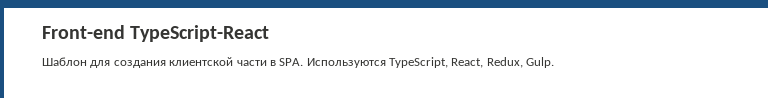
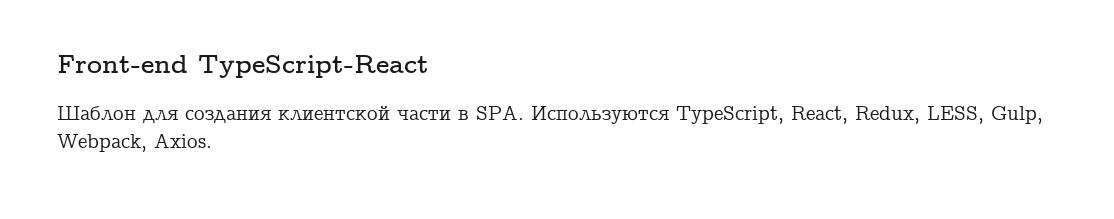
- Шаблон для создания клиентской части в SPA. Используются TypeScript, React, Redux, Gulp.
+ Шаблон для создания клиентской части в SPA. Используются TypeScript, React, Redux, LESS, Gulp, Webpack, Axios.

